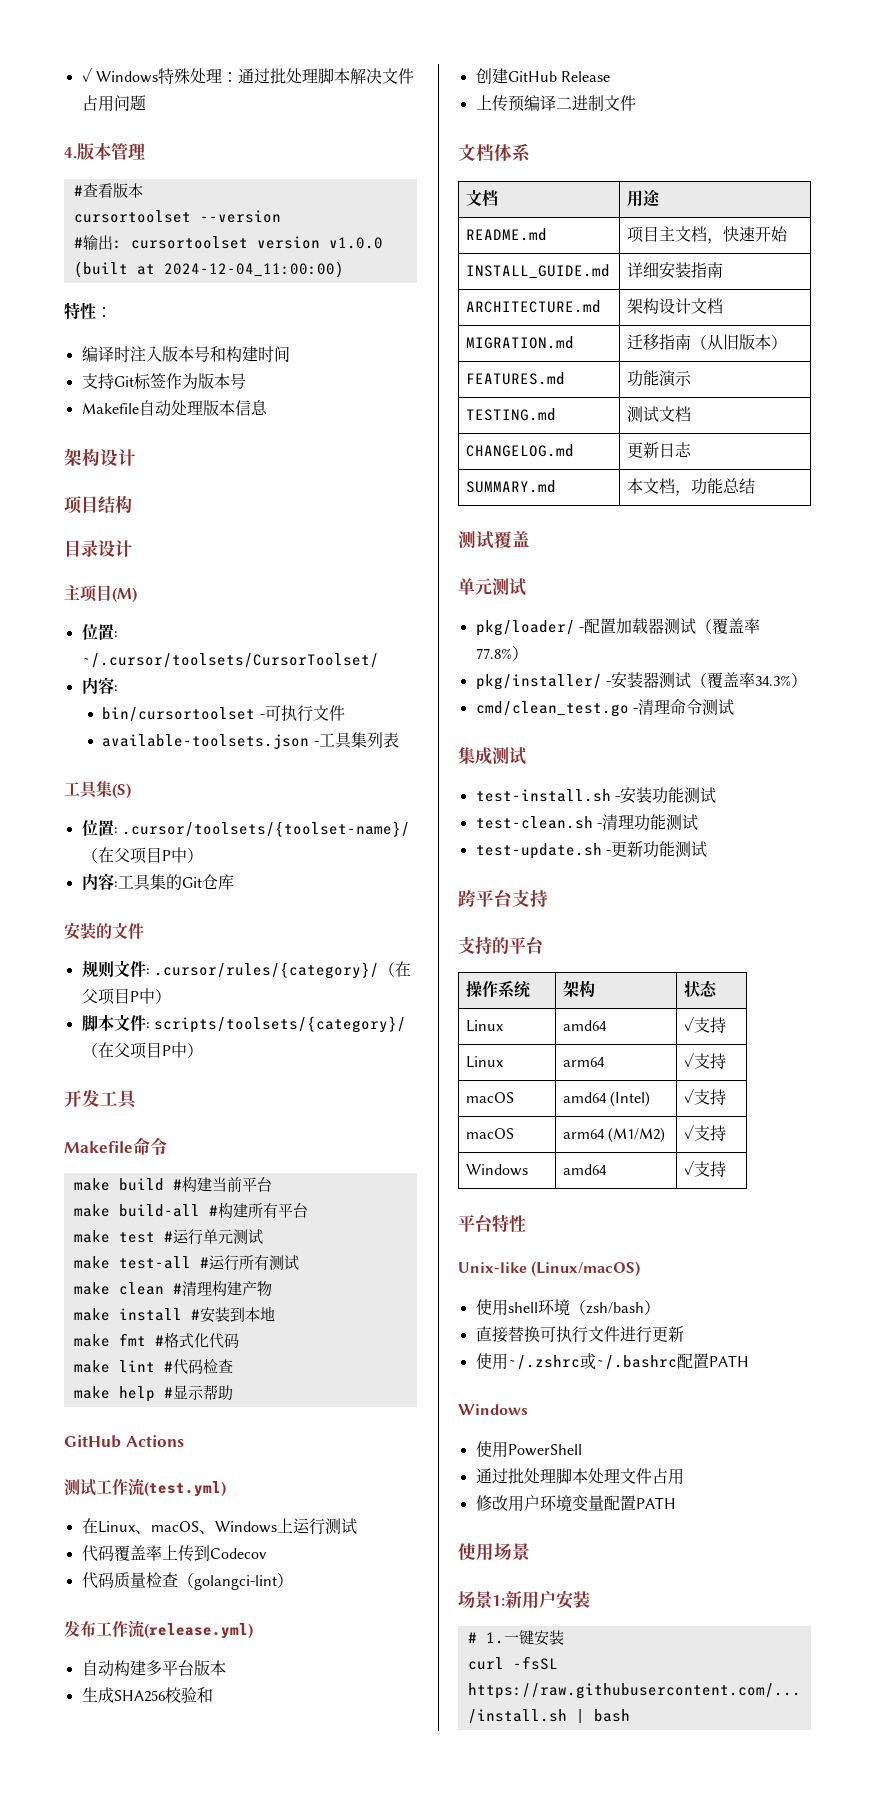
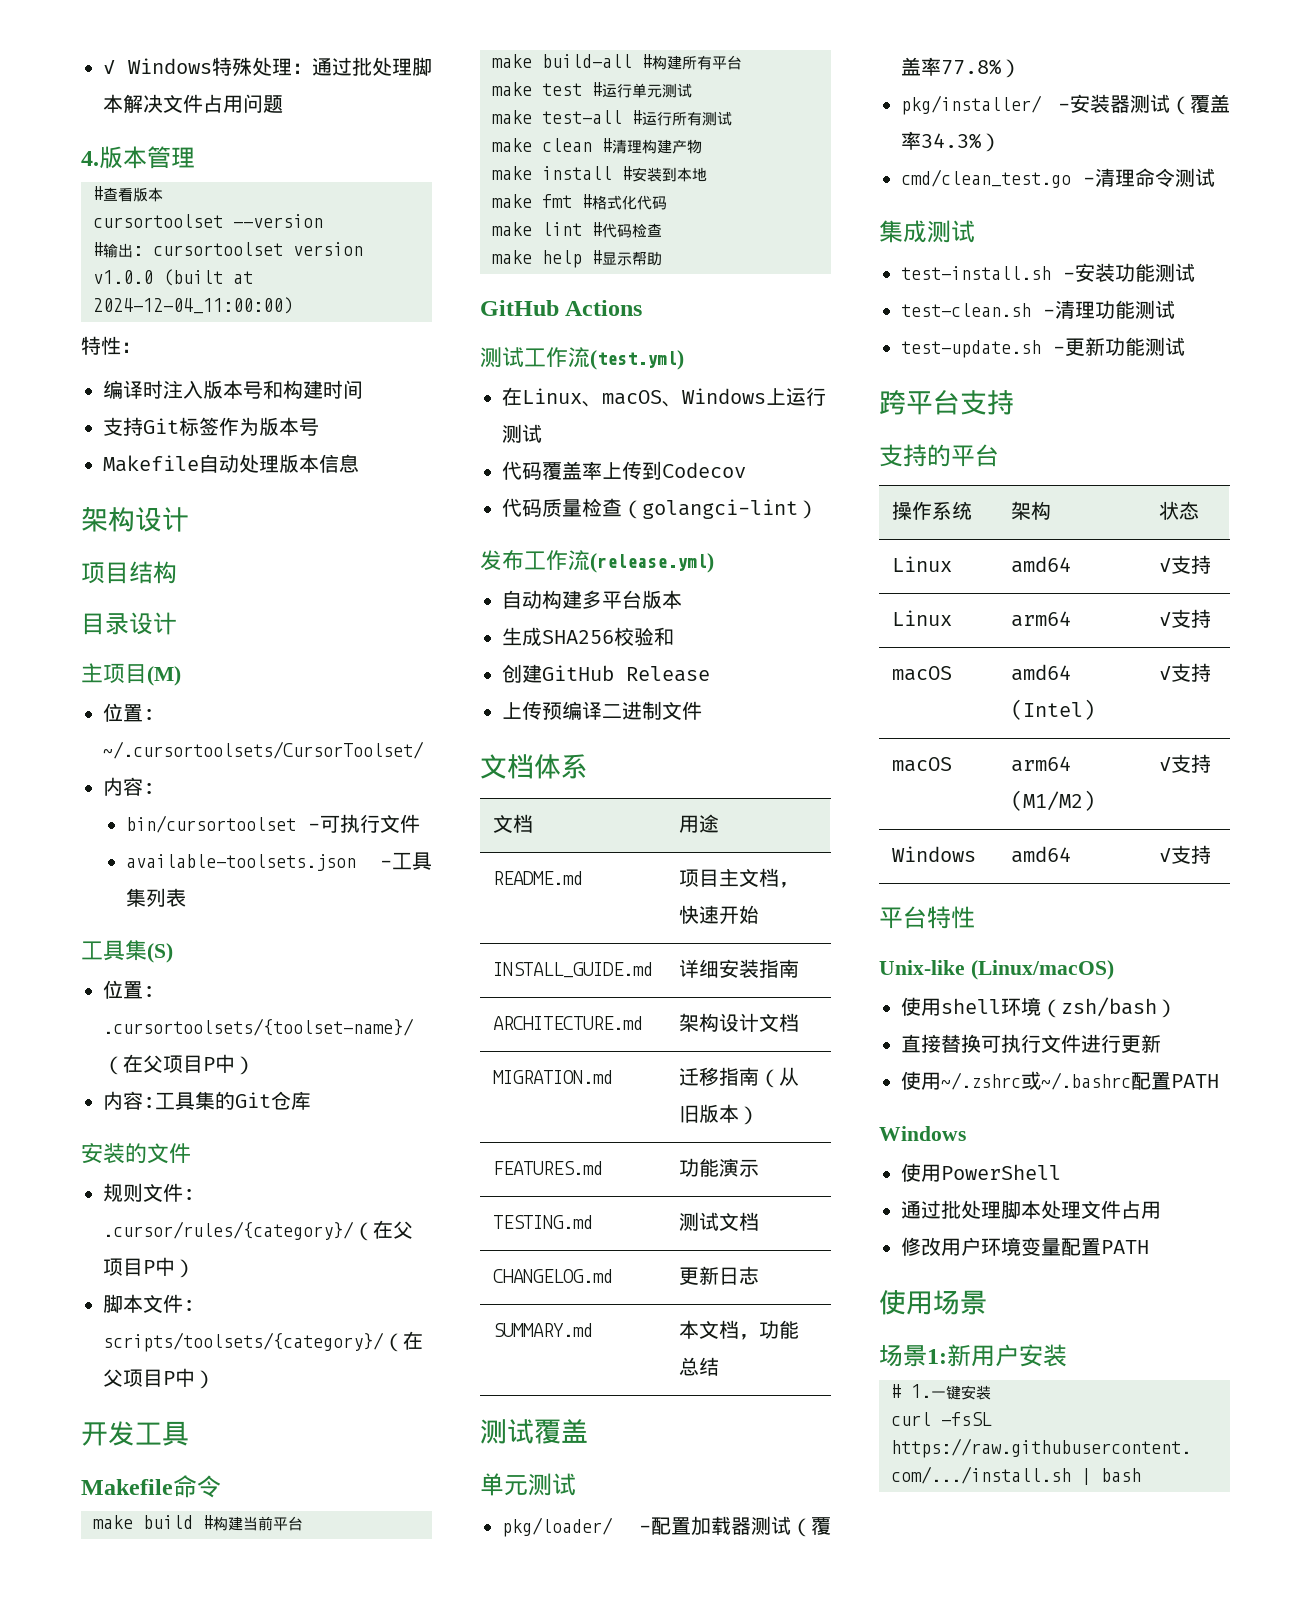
- 位置: ~/.cursor/toolsets/CursorToolset/
+ 位置: ~/.cursortoolsets/CursorToolset/
- 位置: .cursor/toolsets/{toolset-name}/（在父项目P中）
+ 位置: .cursortoolsets/{toolset-name}/（在父项目P中）

